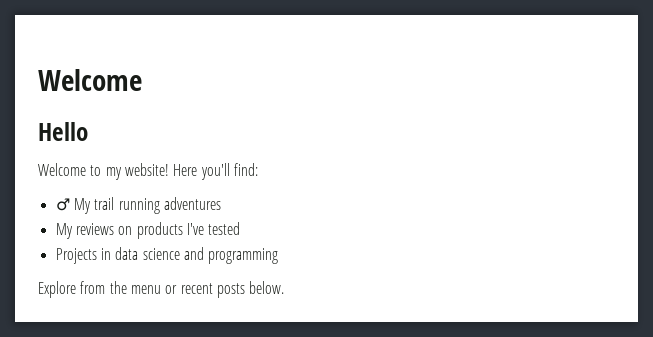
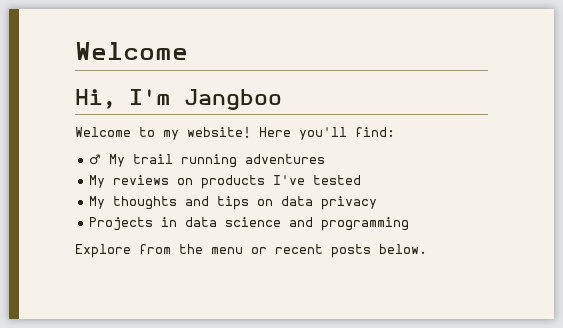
- Hello
+ Hi, I'm Jangboo
+ My thoughts and tips on data privacy

